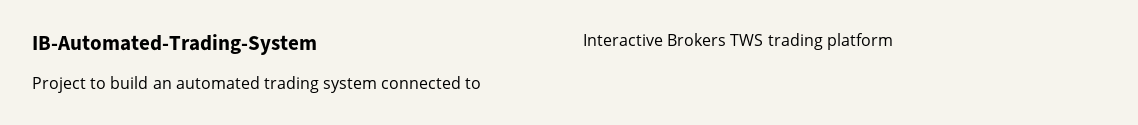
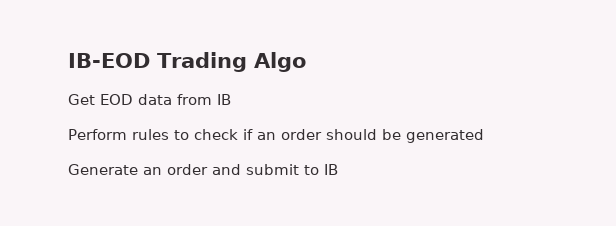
- IB-Automated-Trading-System
- Project to build an automated trading system connected to Interactive Brokers TWS trading platform
+ IB-EOD Trading Algo
+ Get EOD data from IB
+ Perform rules to check if an order should be generated
+ Generate an order and submit to IB

